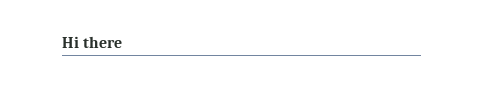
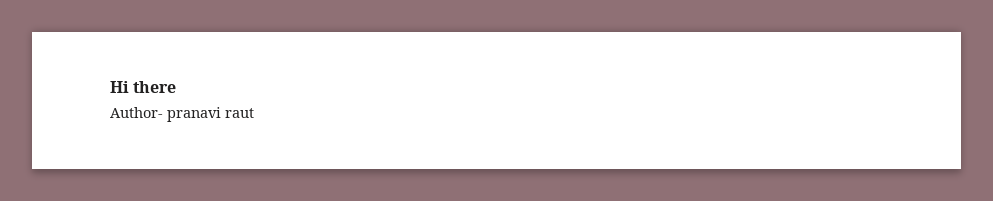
+ Author- pranavi raut

